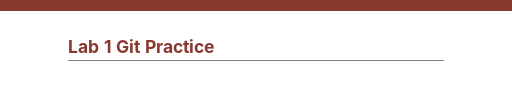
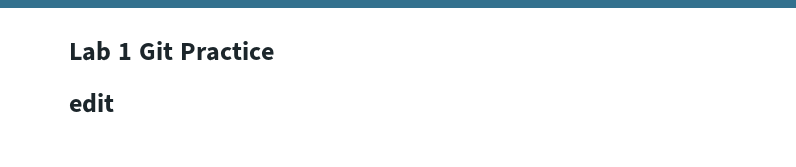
+ edit

